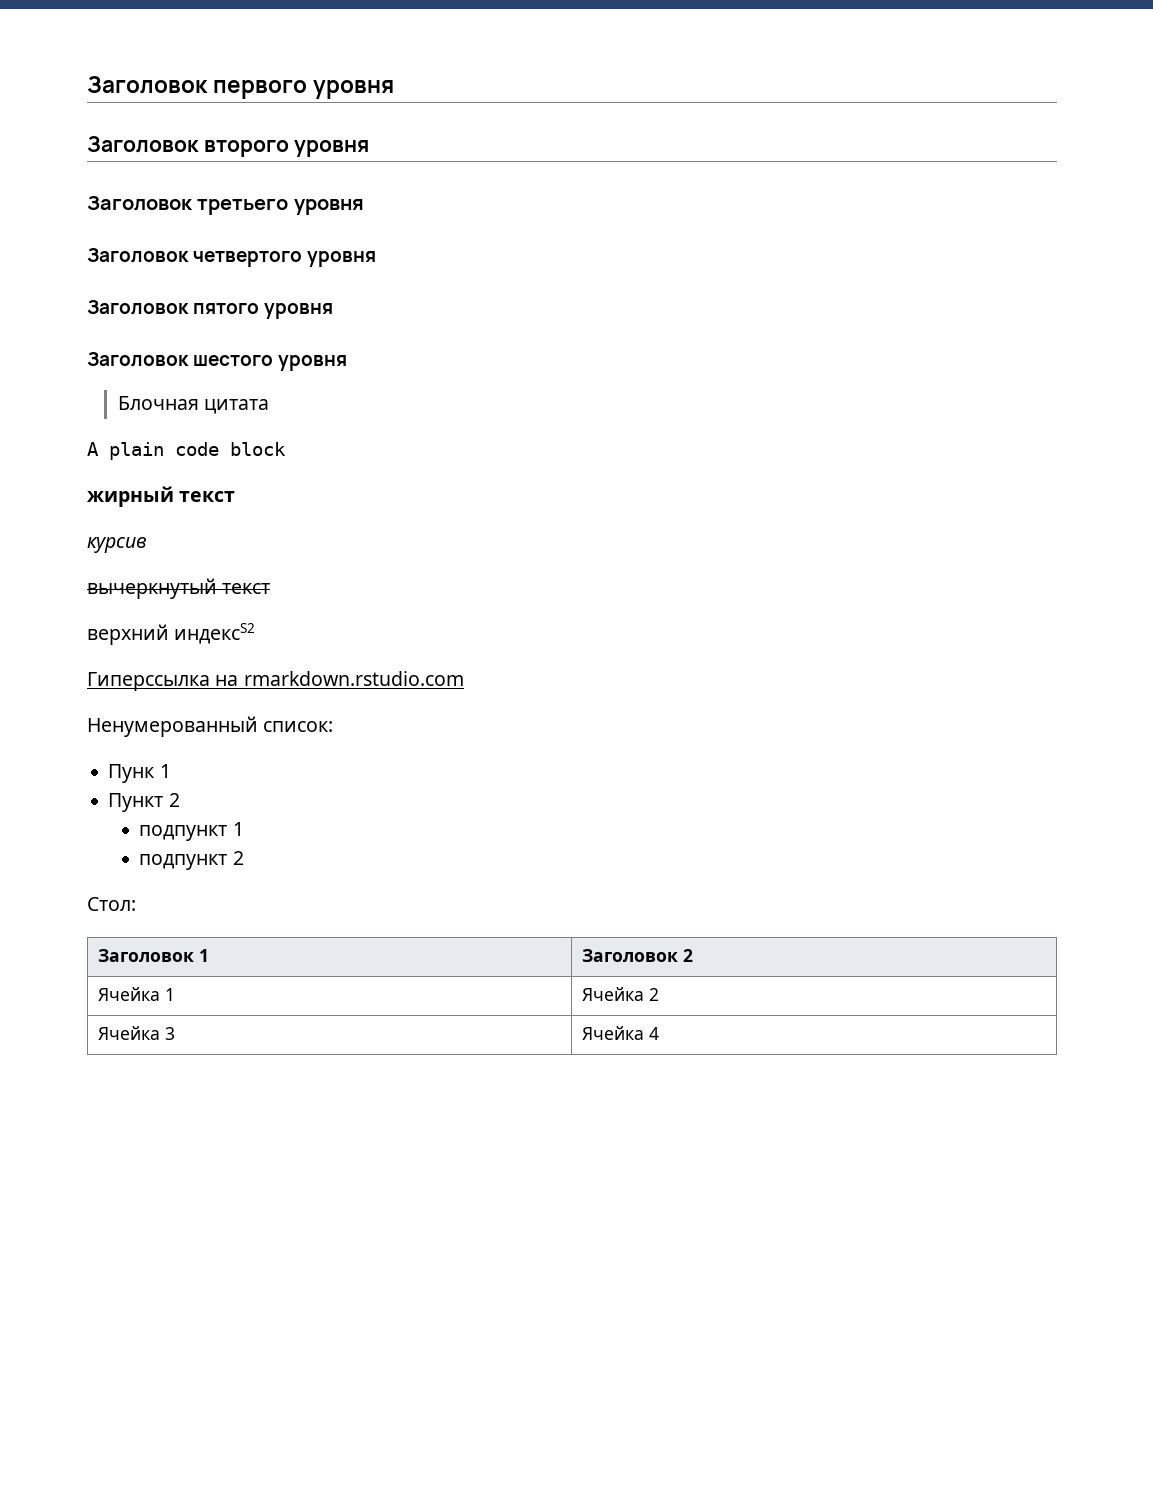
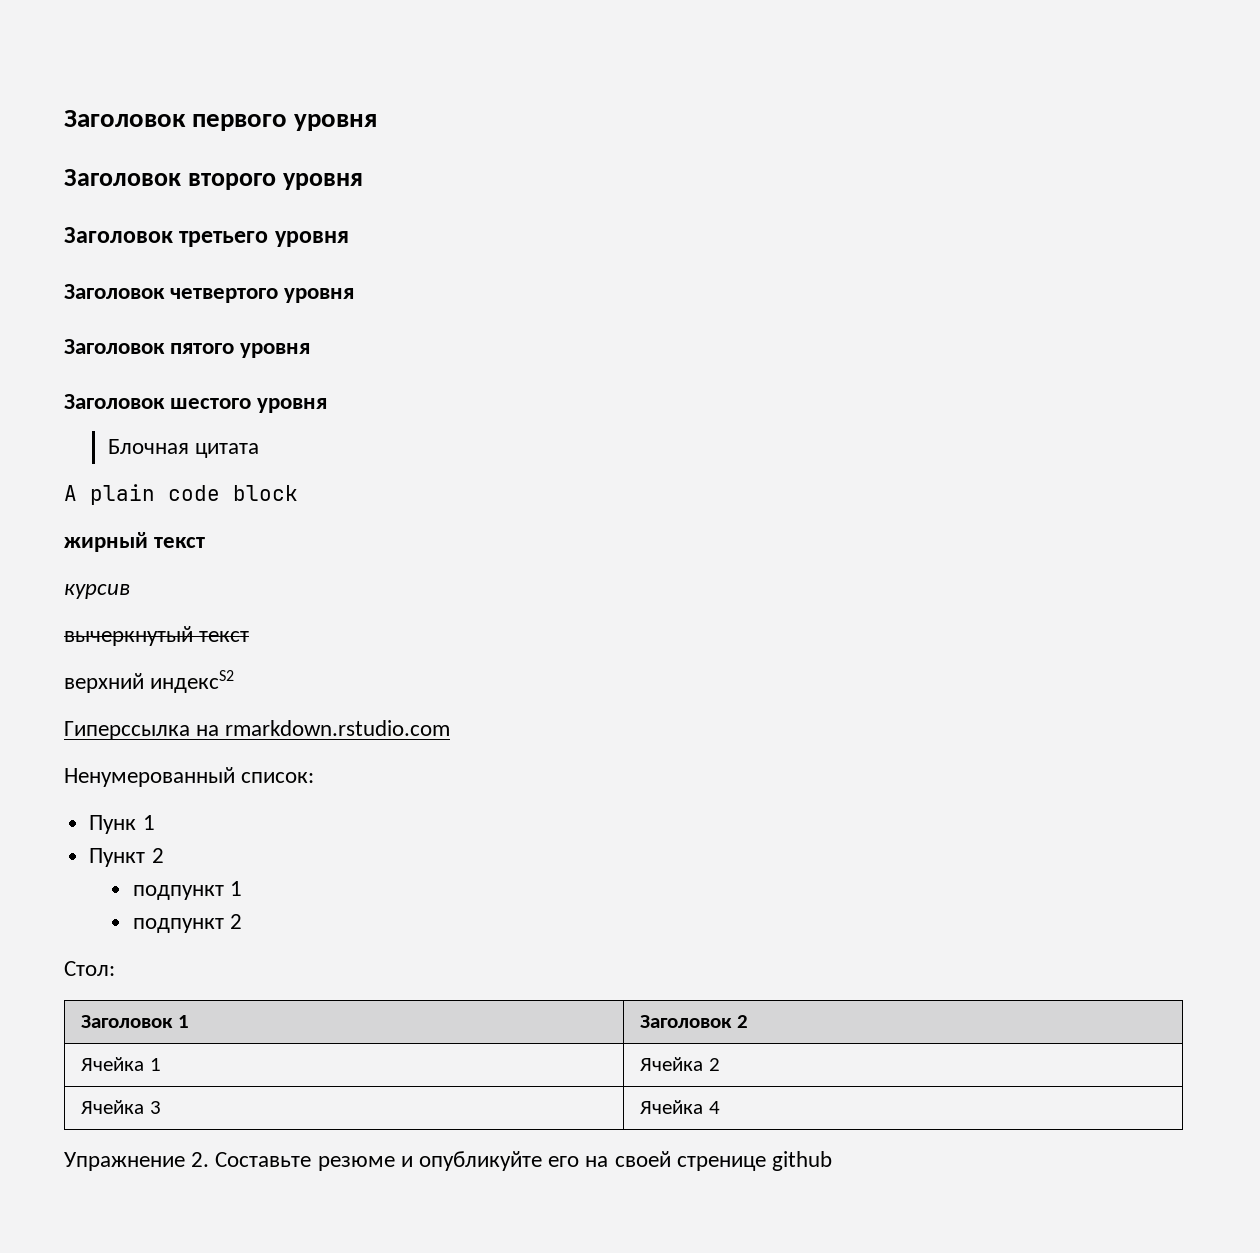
+ Упражнение 2. Составьте резюме и опубликуйте его на своей стренице github

